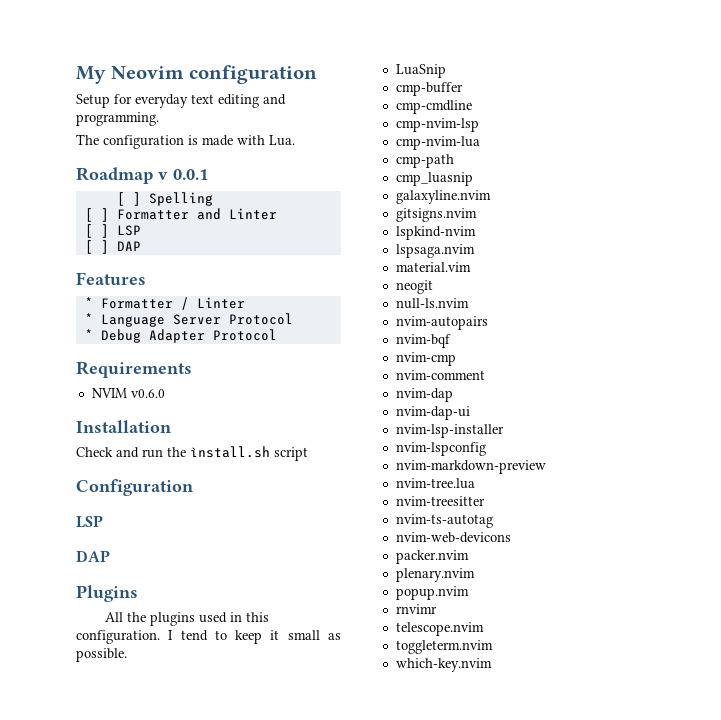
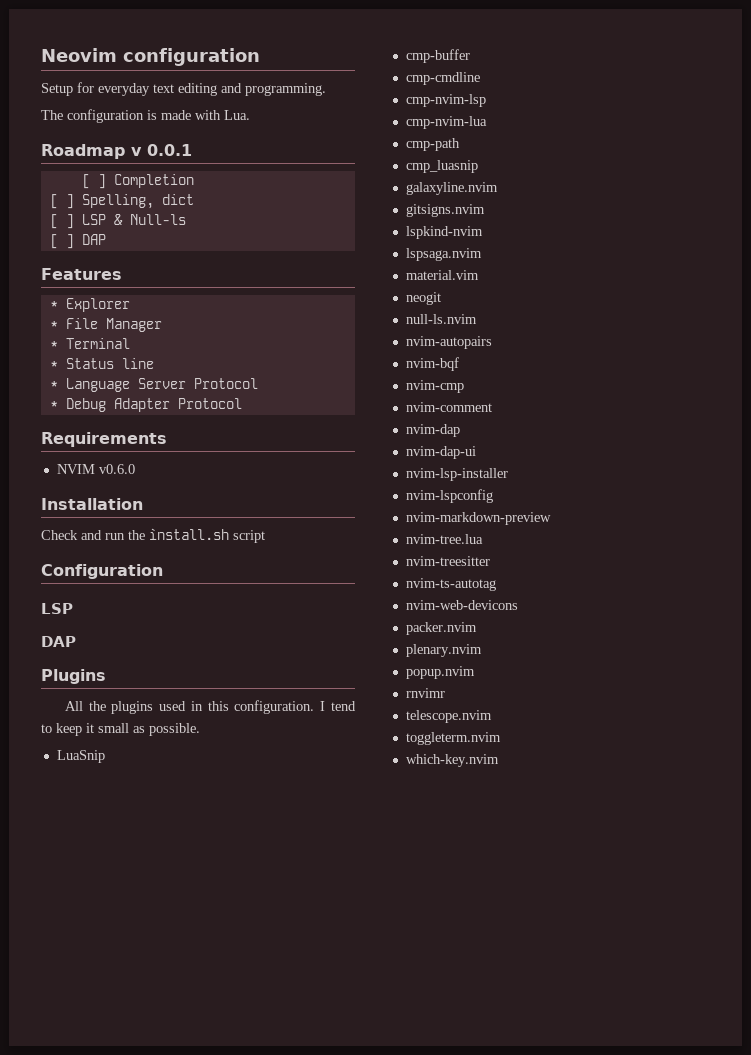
- My Neovim configuration
+ Neovim configuration
- [ ] Spelling
- [ ] Formatter and Linter
+ [ ] Completion
+ [ ] Spelling, dict
- [ ] LSP
+ [ ] LSP & Null-ls
- * Formatter / Linter
+ * Explorer
+ * File Manager
+ * Terminal
+ * Status line

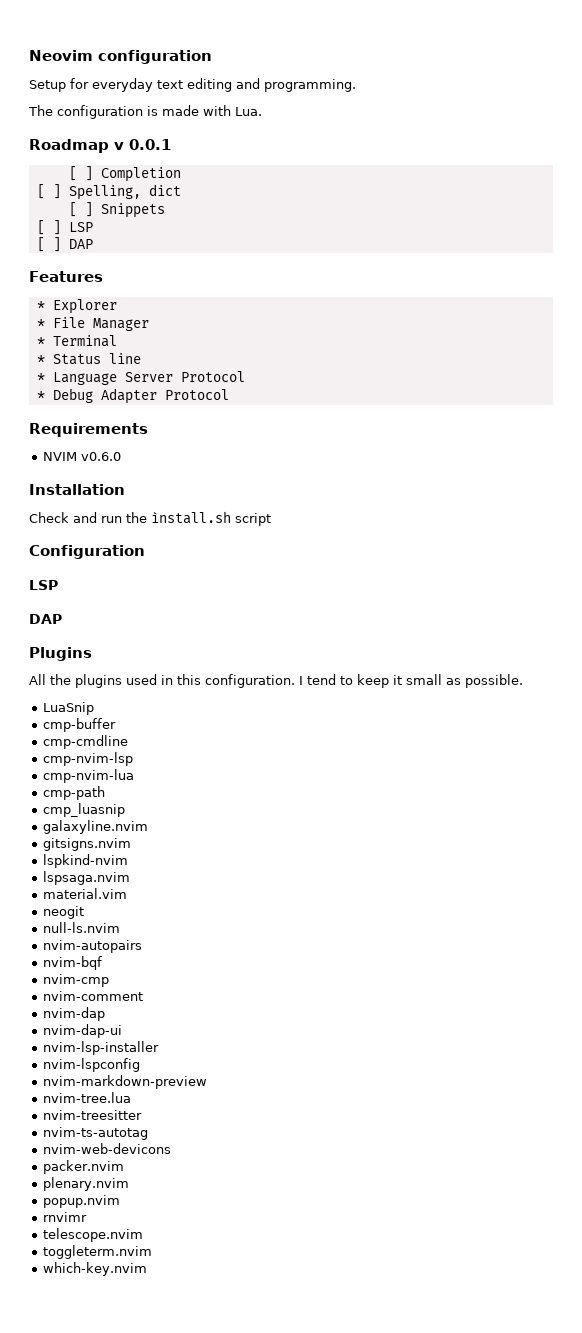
+ [ ] Snippets
- [ ] LSP & Null-ls
+ [ ] LSP

